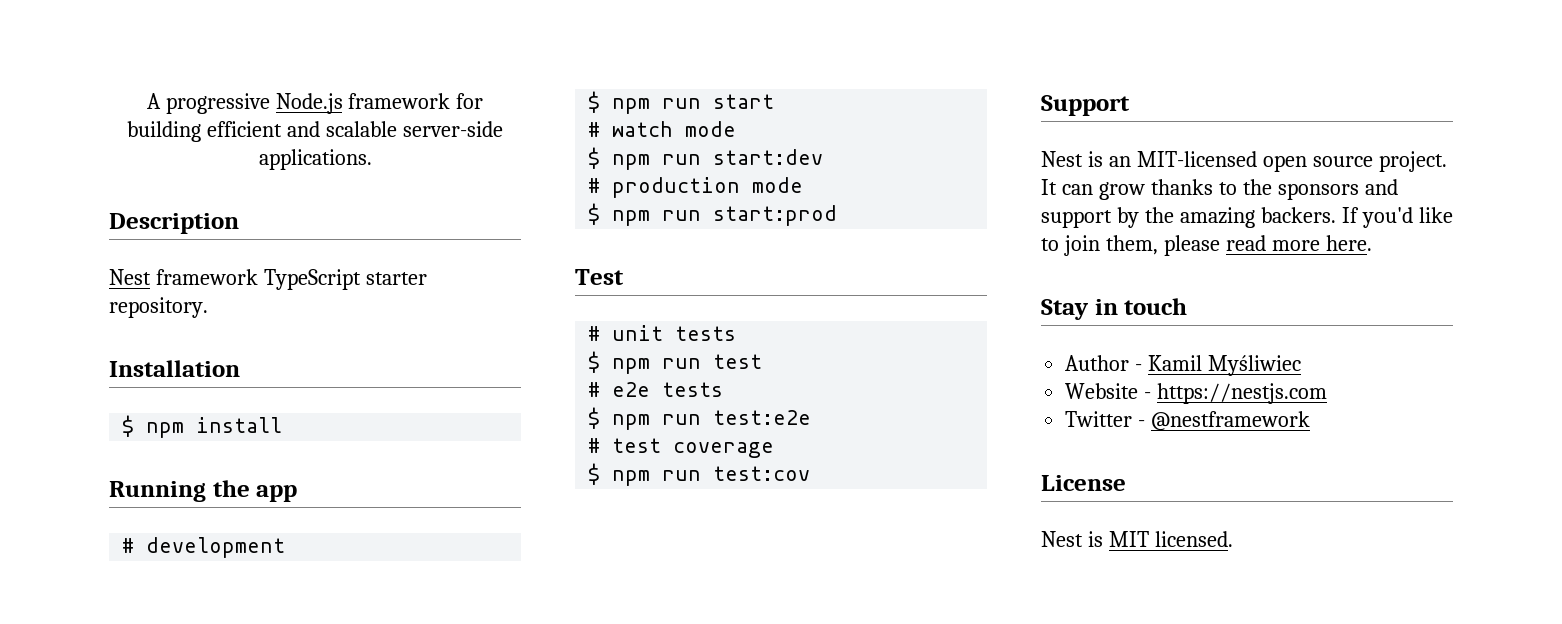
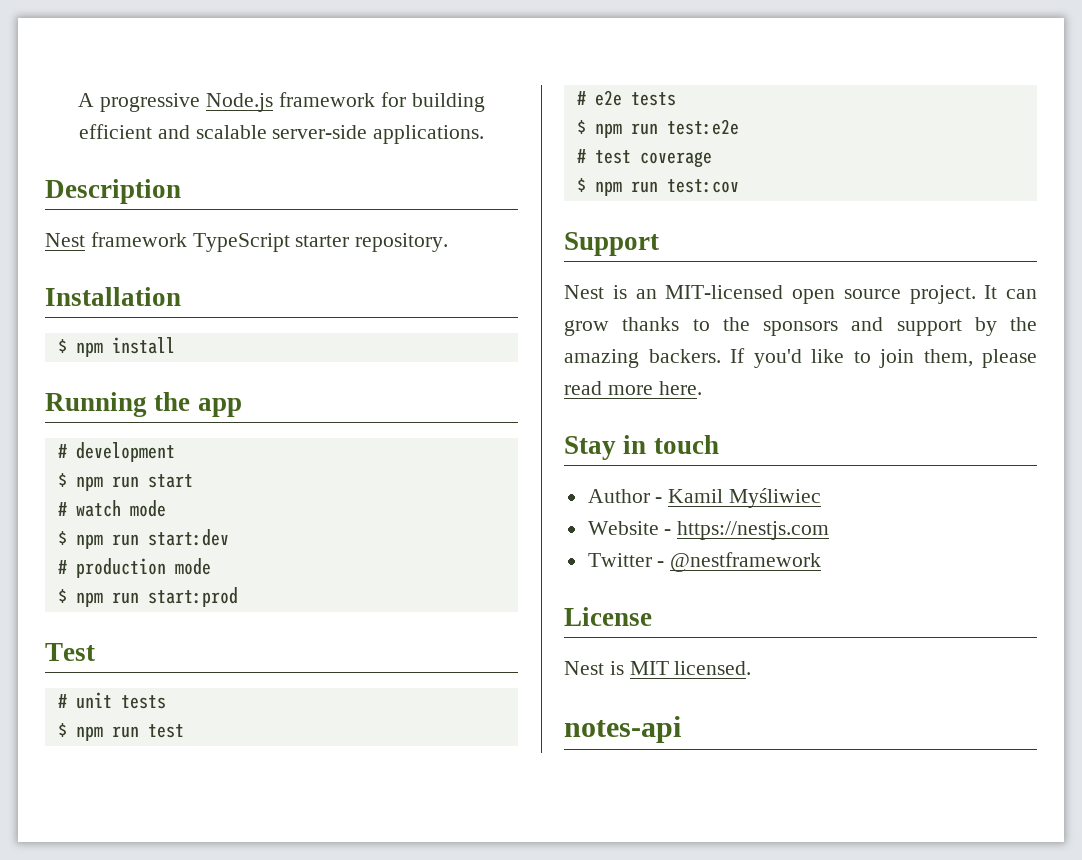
+ notes-api

